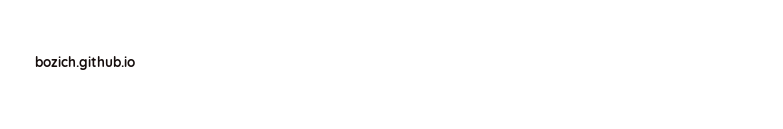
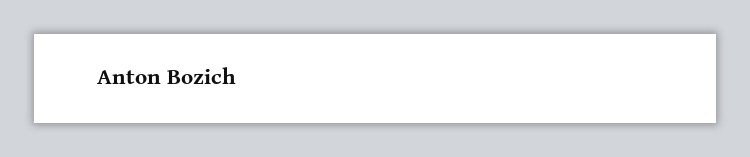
- bozich.github.io
+ Anton Bozich

